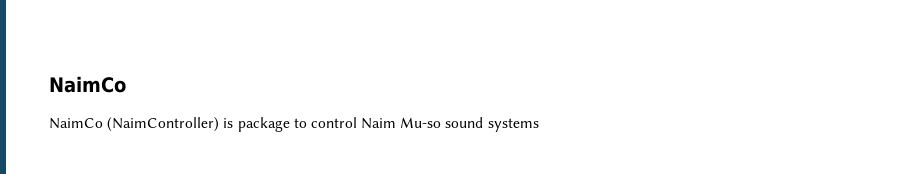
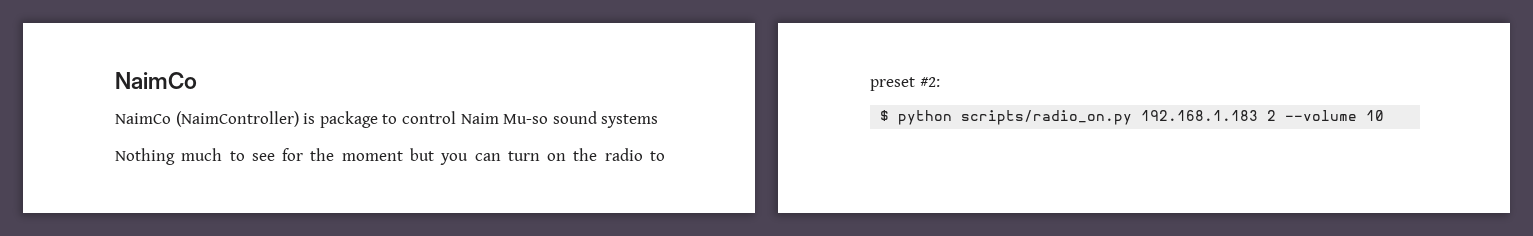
+ Nothing much to see for the moment but you can turn on the radio to preset #2:
+ $ python scripts/radio_on.py 192.168.1.183 2 --volume 10

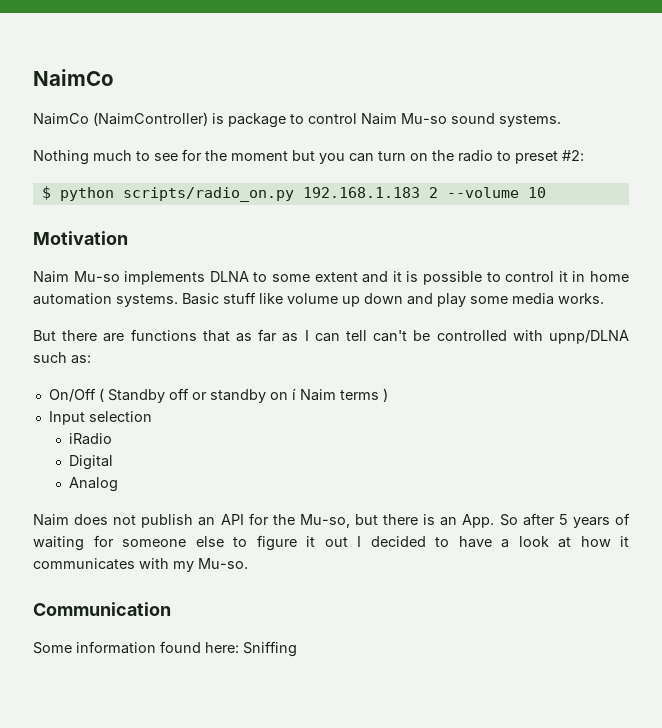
- NaimCo (NaimController) is package to control Naim Mu-so sound systems
+ NaimCo (NaimController) is package to control Naim Mu-so sound systems.
+ Motivation
+ Naim Mu-so implements DLNA to some extent and it is possible to control it in home automation systems. Basic stuff like volume up down and play some media works.
+ But there are functions that as far as I can tell can't be controlled with upnp/DLNA such as:
+ On/Off ( Standby off or standby on í Naim terms )
+ Input selection
+ iRadio
+ Digital
+ Analog
+ Naim does not publish an API for the Mu-so, but there is an App. So after 5 years of waiting for someone else to figure it out I decided to have a look at how it communicates with my Mu-so.
+ Communication
+ Some information found here: Sniffing

